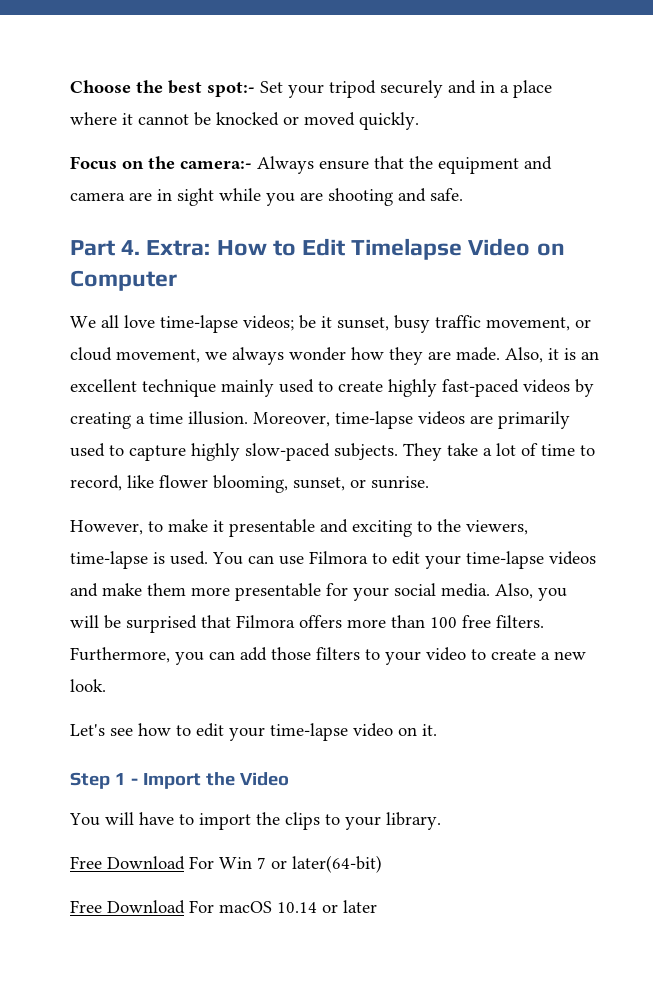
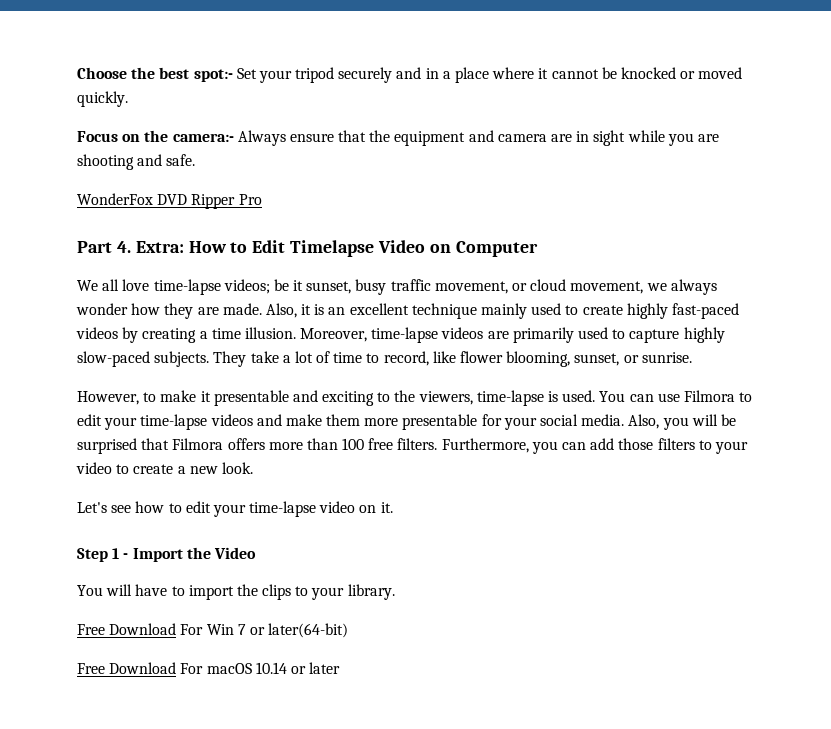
+ WonderFox DVD Ripper Pro

